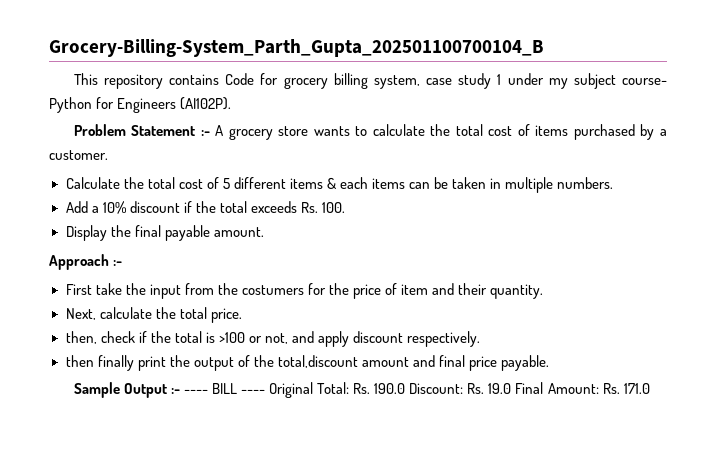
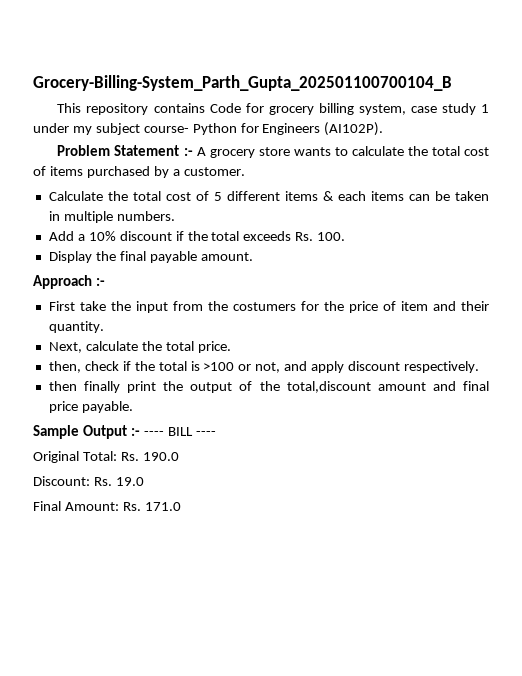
- Sample Output :- ---- BILL ---- Original Total: Rs. 190.0 Discount: Rs. 19.0 Final Amount: Rs. 171.0
+ Sample Output :- ---- BILL ----
+ Original Total: Rs. 190.0
+ Discount: Rs. 19.0
+ Final Amount: Rs. 171.0

